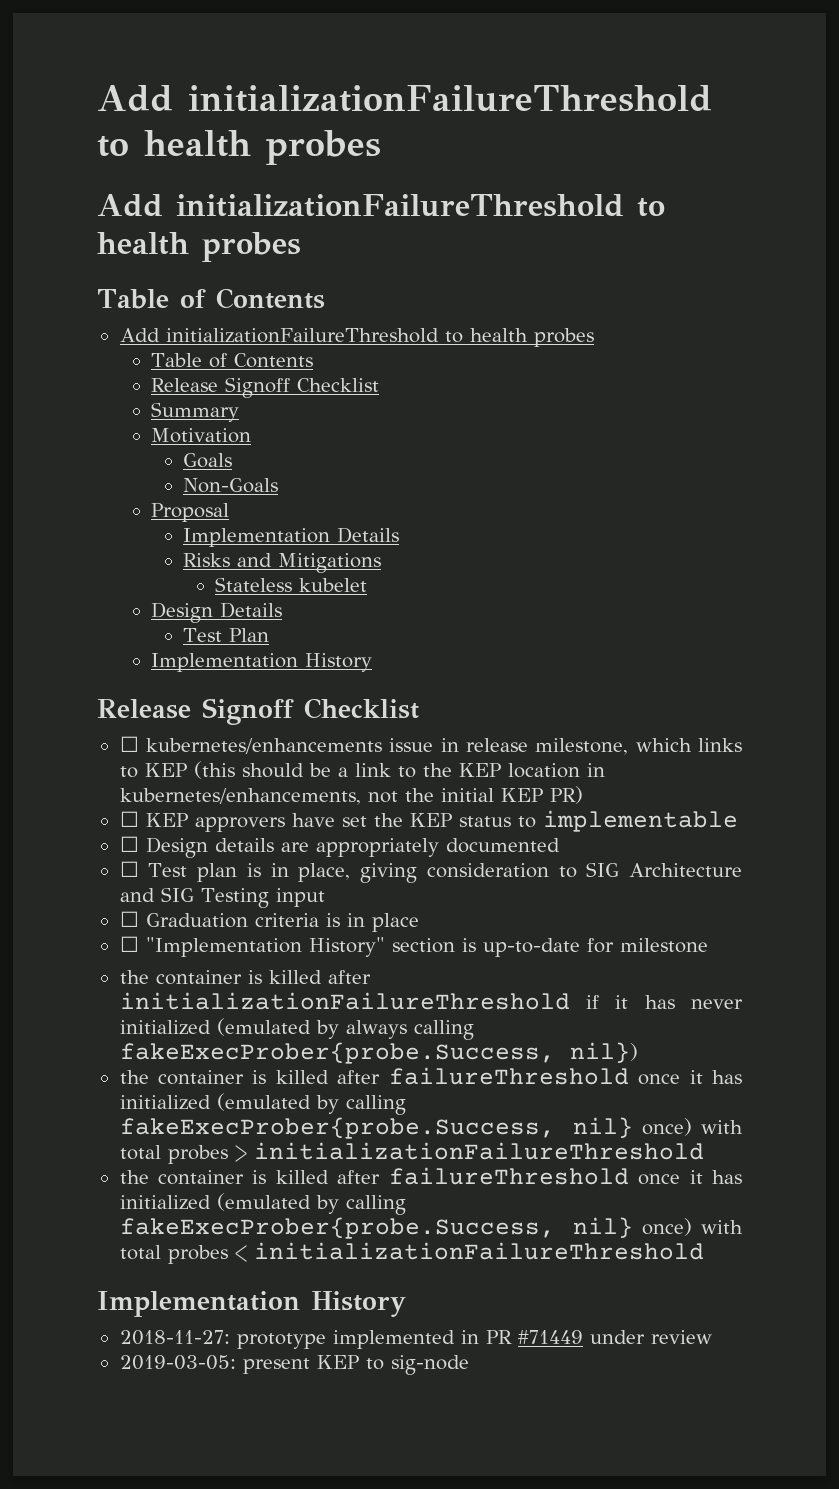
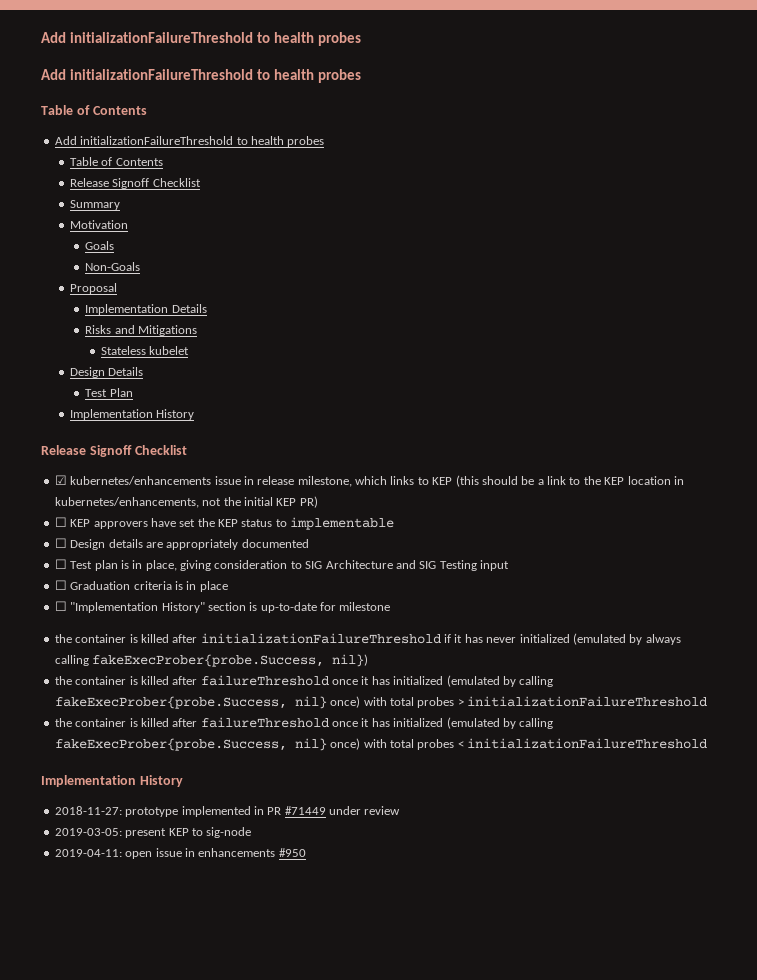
- ☐ kubernetes/enhancements issue in release milestone, which links to KEP (this should be a link to the KEP location in kubernetes/enhancements, not the initial KEP PR)
+ ☑ kubernetes/enhancements issue in release milestone, which links to KEP (this should be a link to the KEP location in kubernetes/enhancements, not the initial KEP PR)
+ 2019-04-11: open issue in enhancements #950

